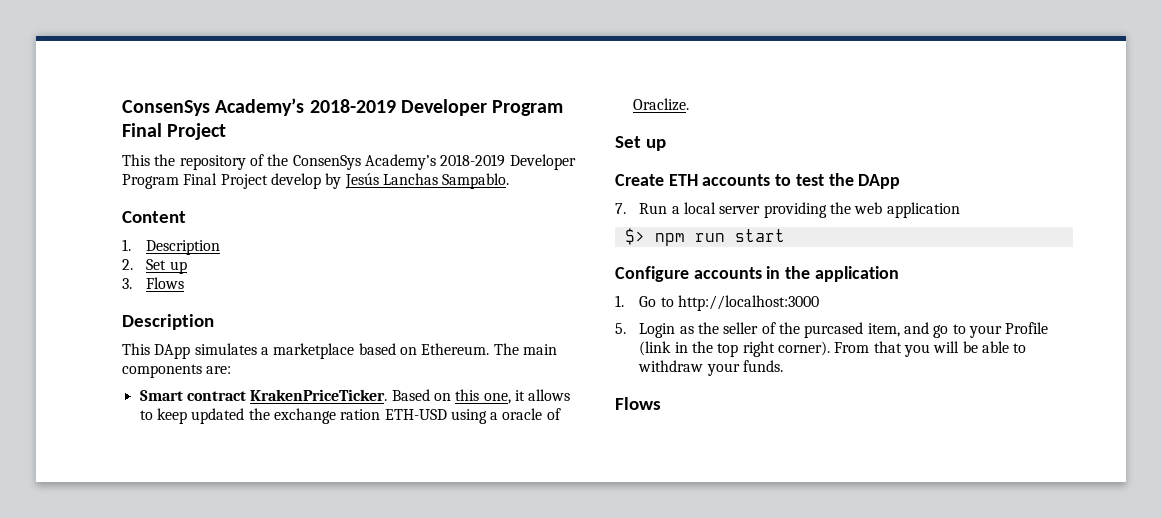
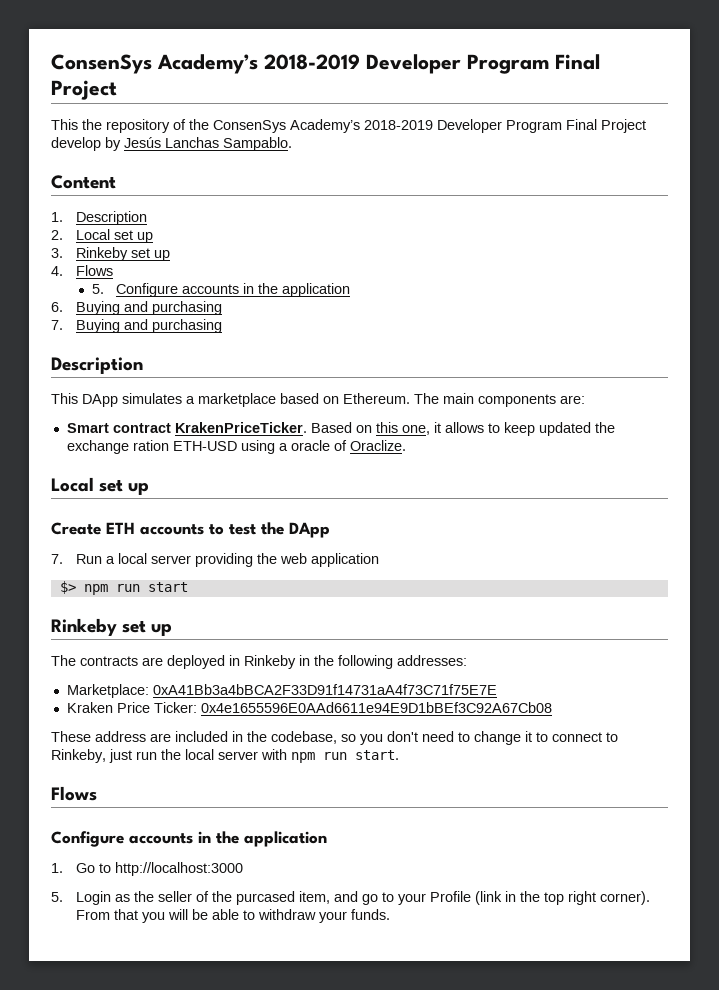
- 2. Set up
- 3. Flows
+ 2. Local set up
+ 3. Rinkeby set up
+ 4. Flows
+ 5. Configure accounts in the application
+ 6. Buying and purchasing
+ 7. Buying and purchasing
  Based on this one, it allows to keep updated the exchange ration ETH-USD using a oracle of Oraclize.
- Set up
+ Local set up
  $> npm run start
+ Rinkeby set up
+ The contracts are deployed in Rinkeby in the following addresses:
+ Marketplace: 0xA41Bb3a4bBCA2F33D91f14731aA4f73C71f75E7E
+ Kraken Price Ticker: 0x4e1655596E0AAd6611e94E9D1bBEf3C92A67Cb08
+ These address are included in the codebase, so you don't need to change it to connect to Rinkeby, just run the local server with npm run start.
+ Flows
  From that you will be able to withdraw your funds.
- Flows

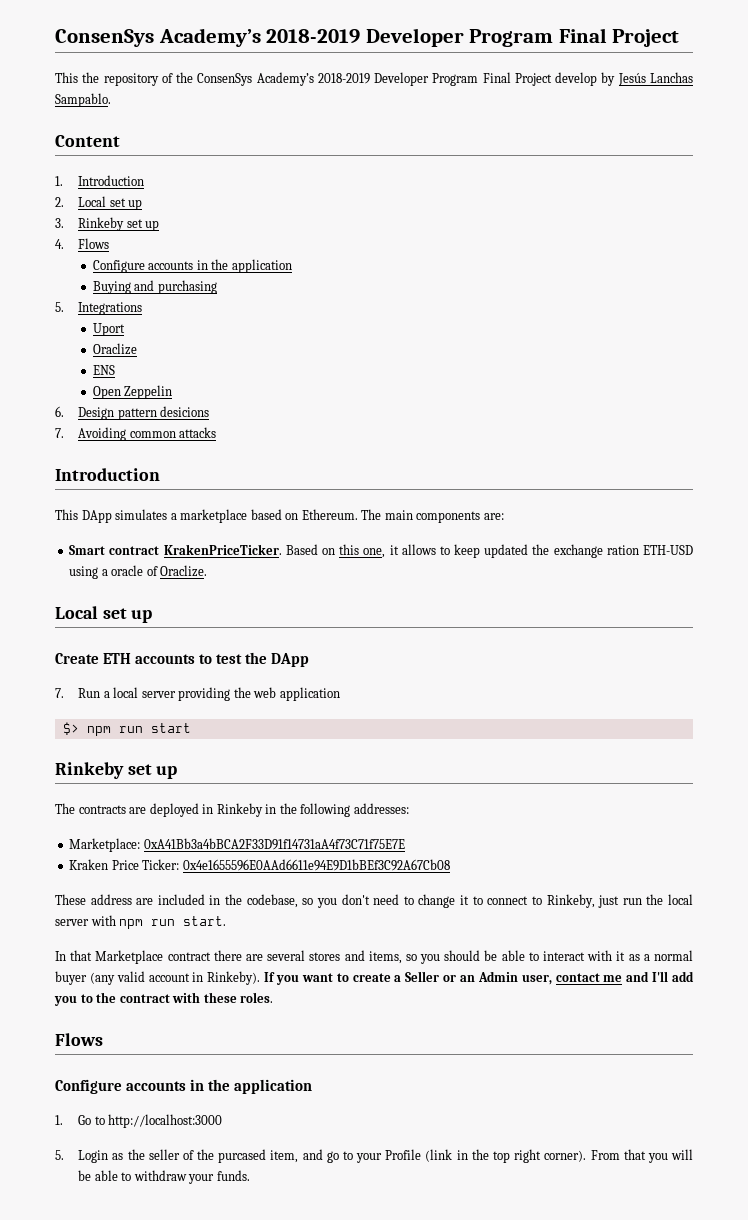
- 1. Description
+ 1. Introduction
  4. Flows
- 5. Configure accounts in the application
- 6. Buying and purchasing
- 7. Buying and purchasing
- Description
+ Configure accounts in the application
+ Buying and purchasing
+ 5. Integrations
+ Uport
+ Oraclize
+ ENS
+ Open Zeppelin
+ 6. Design pattern desicions
+ 7. Avoiding common attacks
+ Introduction
+ In that Marketplace contract there are several stores and items, so you should be able to interact with it as a normal buyer (any valid account in Rinkeby). If you want to create a Seller or an Admin user, contact me and I'll add you to the contract with these roles.

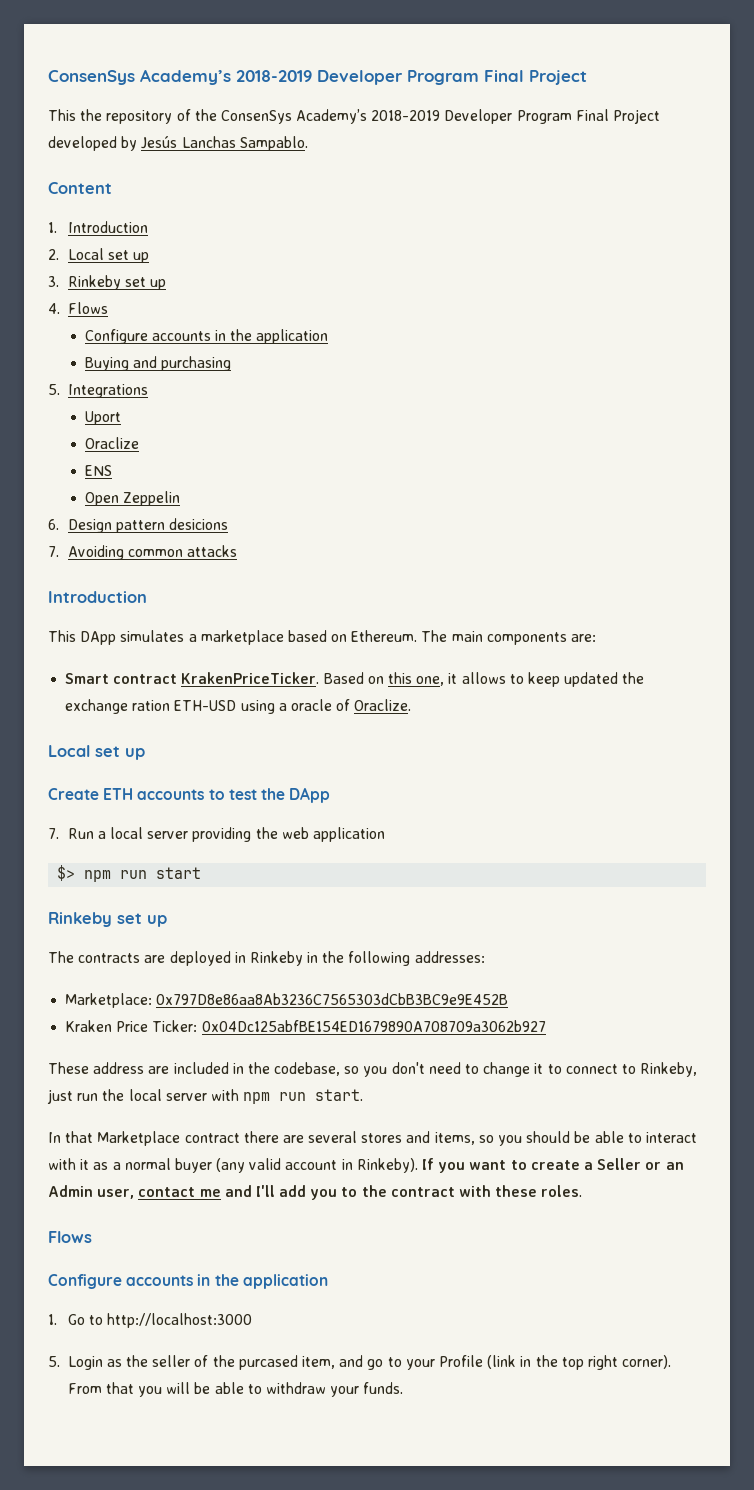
- This the repository of the ConsenSys Academy’s 2018-2019 Developer Program Final Project develop by Jesús Lanchas Sampablo.
+ This the repository of the ConsenSys Academy’s 2018-2019 Developer Program Final Project developed by Jesús Lanchas Sampablo.
- Marketplace: 0xA41Bb3a4bBCA2F33D91f14731aA4f73C71f75E7E
+ Marketplace: 0x797D8e86aa8Ab3236C7565303dCbB3BC9e9E452B
- Kraken Price Ticker: 0x4e1655596E0AAd6611e94E9D1bBEf3C92A67Cb08
+ Kraken Price Ticker: 0x04Dc125abfBE154ED1679890A708709a3062b927

